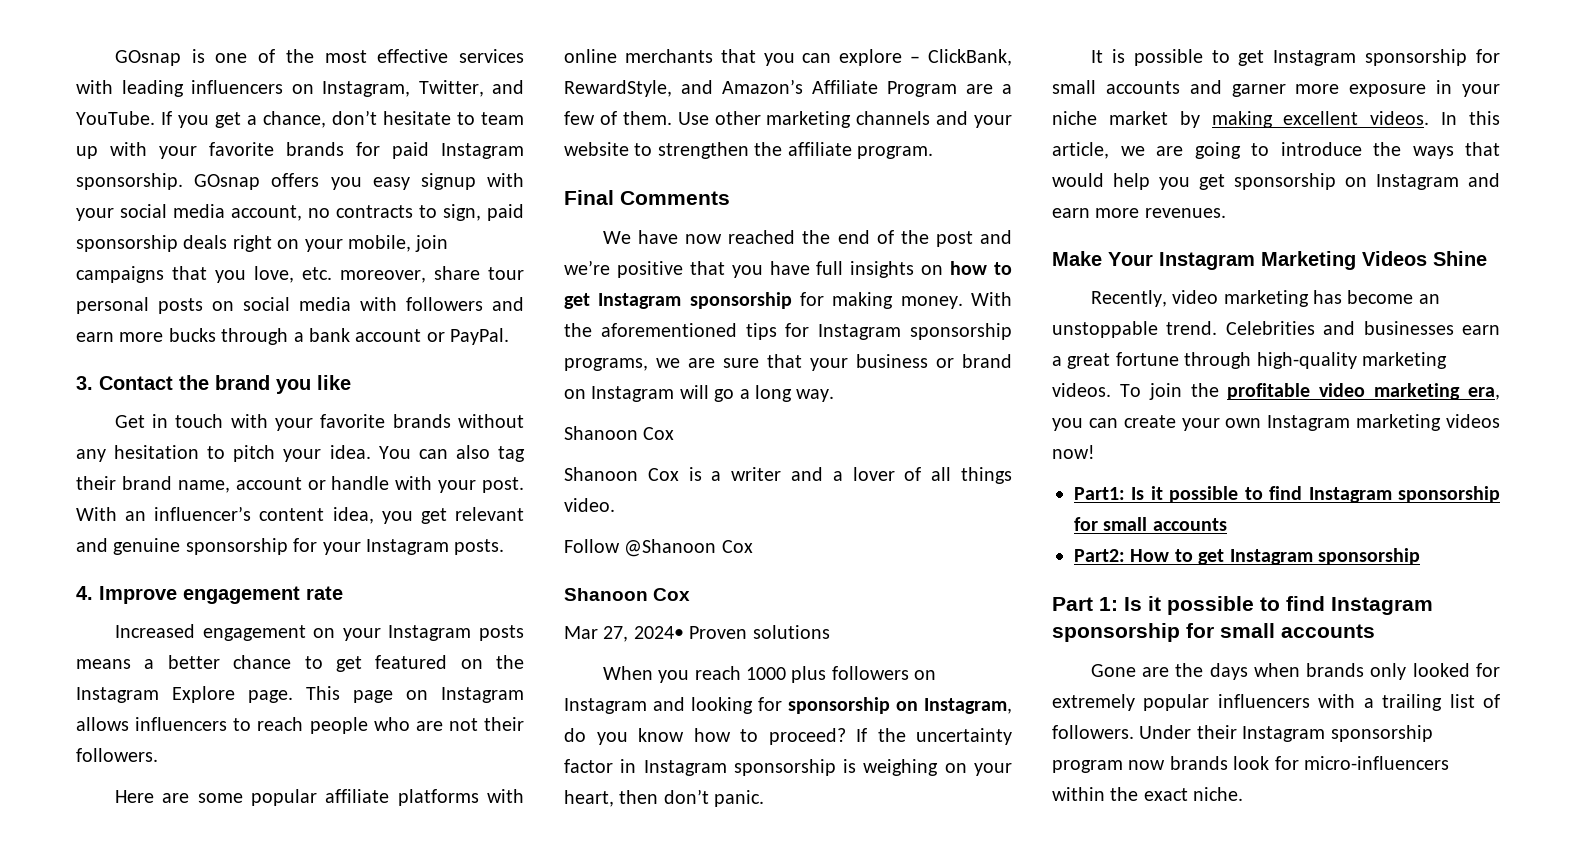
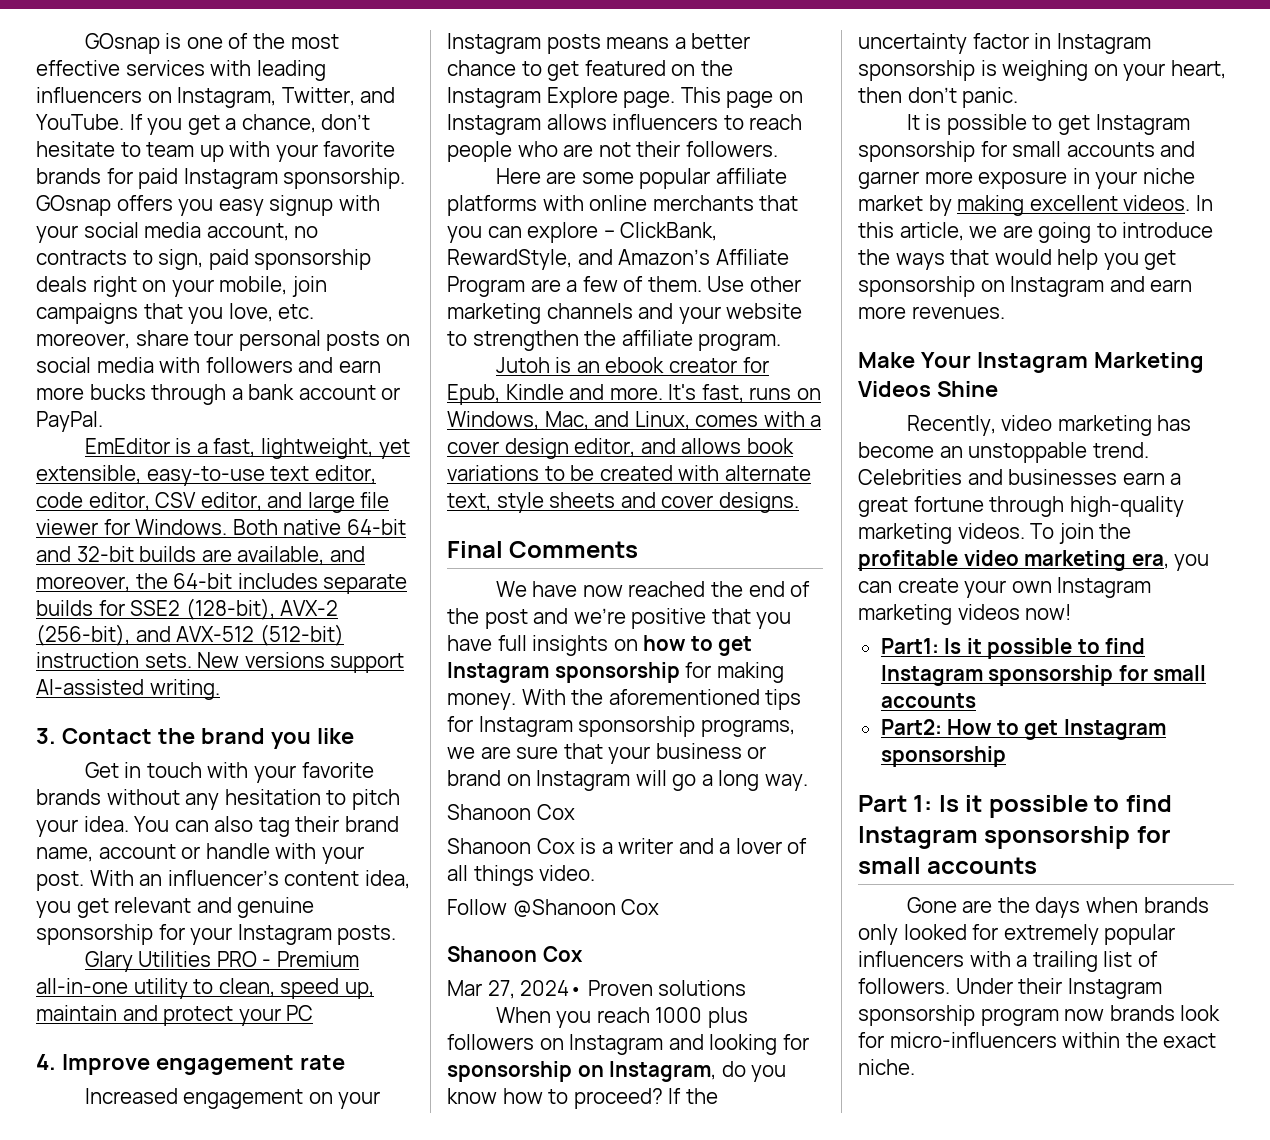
+ EmEditor is a fast, lightweight, yet extensible, easy-to-use text editor, code editor, CSV editor, and large file viewer for Windows. Both native 64-bit and 32-bit builds are available, and moreover, the 64-bit includes separate builds for SSE2 (128-bit), AVX-2 (256-bit), and AVX-512 (512-bit) instruction sets. New versions support AI-assisted writing.
+ Glary Utilities PRO - Premium all-in-one utility to clean, speed up, maintain and protect your PC
+ Jutoh is an ebook creator for Epub, Kindle and more. It's fast, runs on Windows, Mac, and Linux, comes with a cover design editor, and allows book variations to be created with alternate text, style sheets and cover designs.

